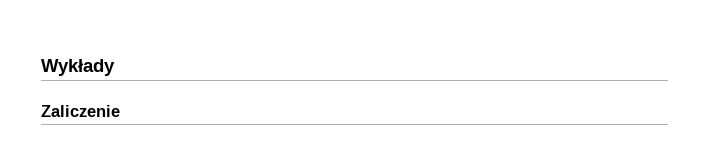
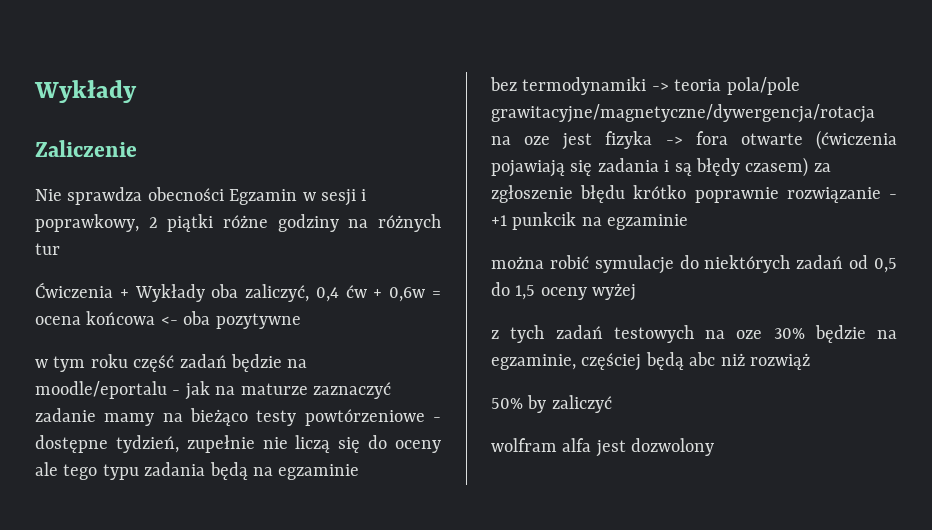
+ Nie sprawdza obecności Egzamin w sesji i poprawkowy, 2 piątki różne godziny na różnych tur
+ Ćwiczenia + Wykłady oba zaliczyć, 0,4 ćw + 0,6w = ocena końcowa <- oba pozytywne
+ w tym roku część zadań będzie na moodle/eportalu - jak na maturze zaznaczyć zadanie mamy na bieżąco testy powtórzeniowe - dostępne tydzień, zupełnie nie liczą się do oceny ale tego typu zadania będą na egzaminie
+ bez termodynamiki -> teoria pola/pole grawitacyjne/magnetyczne/dywergencja/rotacja na oze jest fizyka -> fora otwarte (ćwiczenia pojawiają się zadania i są błędy czasem) za zgłoszenie błędu krótko poprawnie rozwiązanie - +1 punkcik na egzaminie
+ można robić symulacje do niektórych zadań od 0,5 do 1,5 oceny wyżej
+ z tych zadań testowych na oze 30% będzie na egzaminie, częściej będą abc niż rozwiąż
+ 50% by zaliczyć
+ wolfram alfa jest dozwolony

